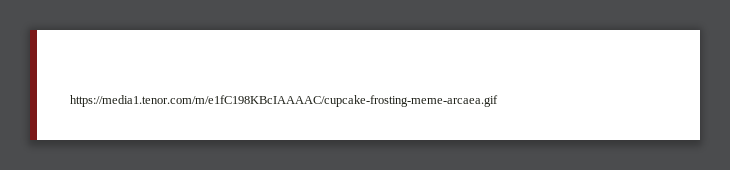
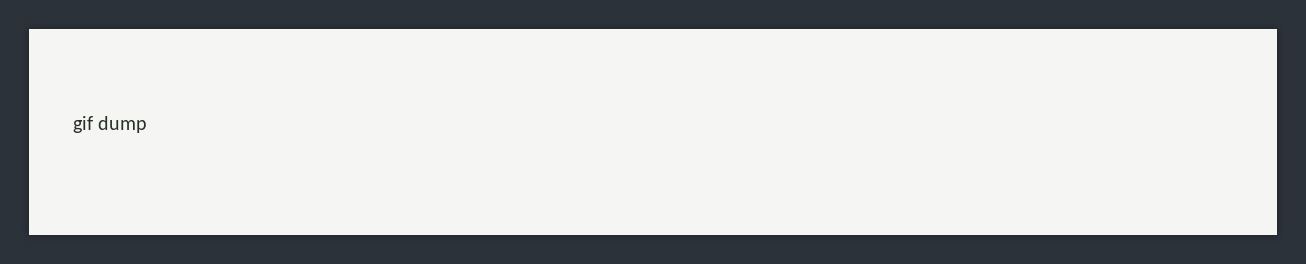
- https://media1.tenor.com/m/e1fC198KBcIAAAAC/cupcake-frosting-meme-arcaea.gif
+ gif dump

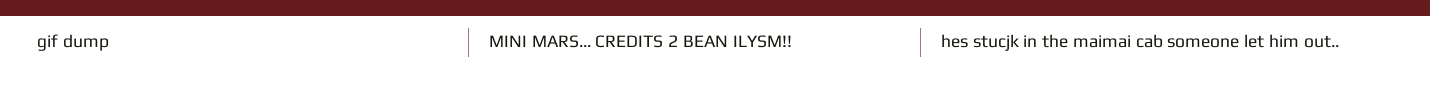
+ MINI MARS... CREDITS 2 BEAN ILYSM!!
+ hes stucjk in the maimai cab someone let him out..

